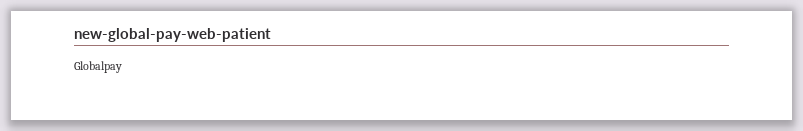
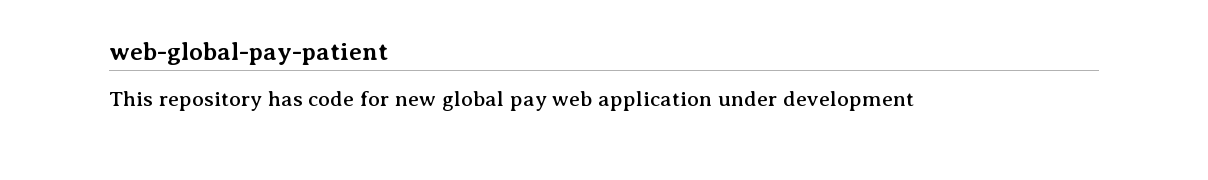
- new-global-pay-web-patient
- Globalpay
+ web-global-pay-patient
+ This repository has code for new global pay web application under development

